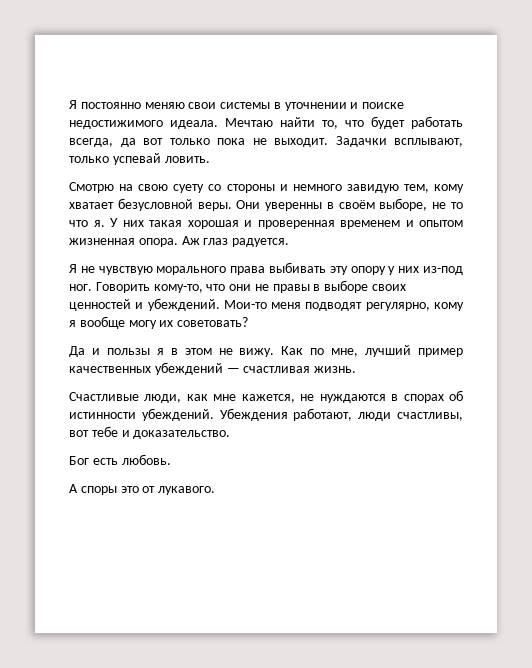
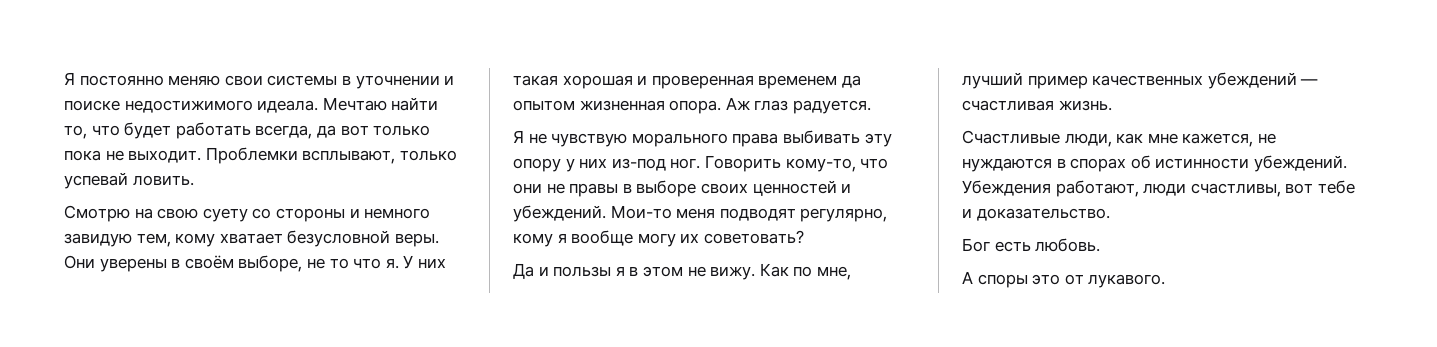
- Задачки всплывают, только успевай ловить.
+ Проблемки всплывают, только успевай ловить.
- Они уверенны в своём выборе, не то что я.
+ Они уверены в своём выборе, не то что я.
- У них такая хорошая и проверенная временем и опытом жизненная опора.
+ У них такая хорошая и проверенная временем да опытом жизненная опора.

